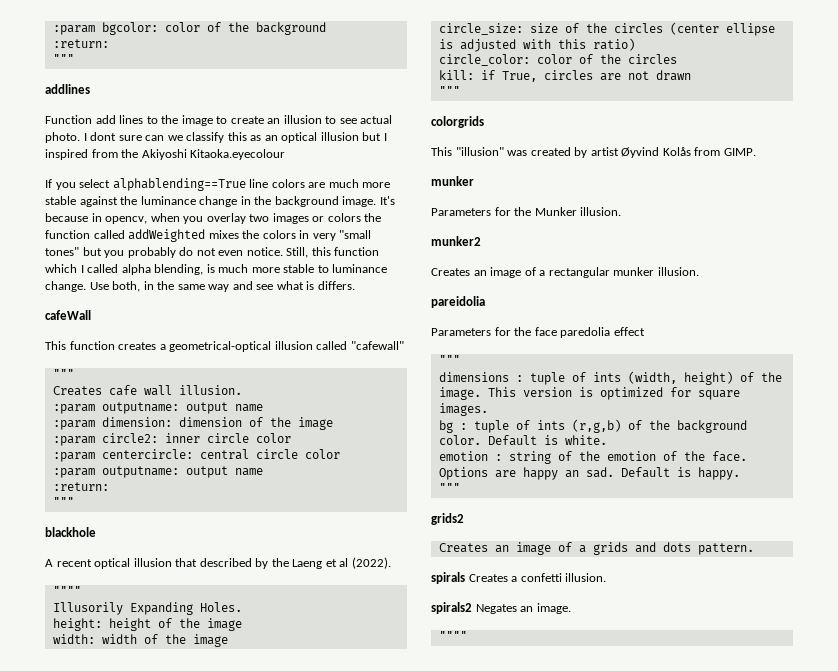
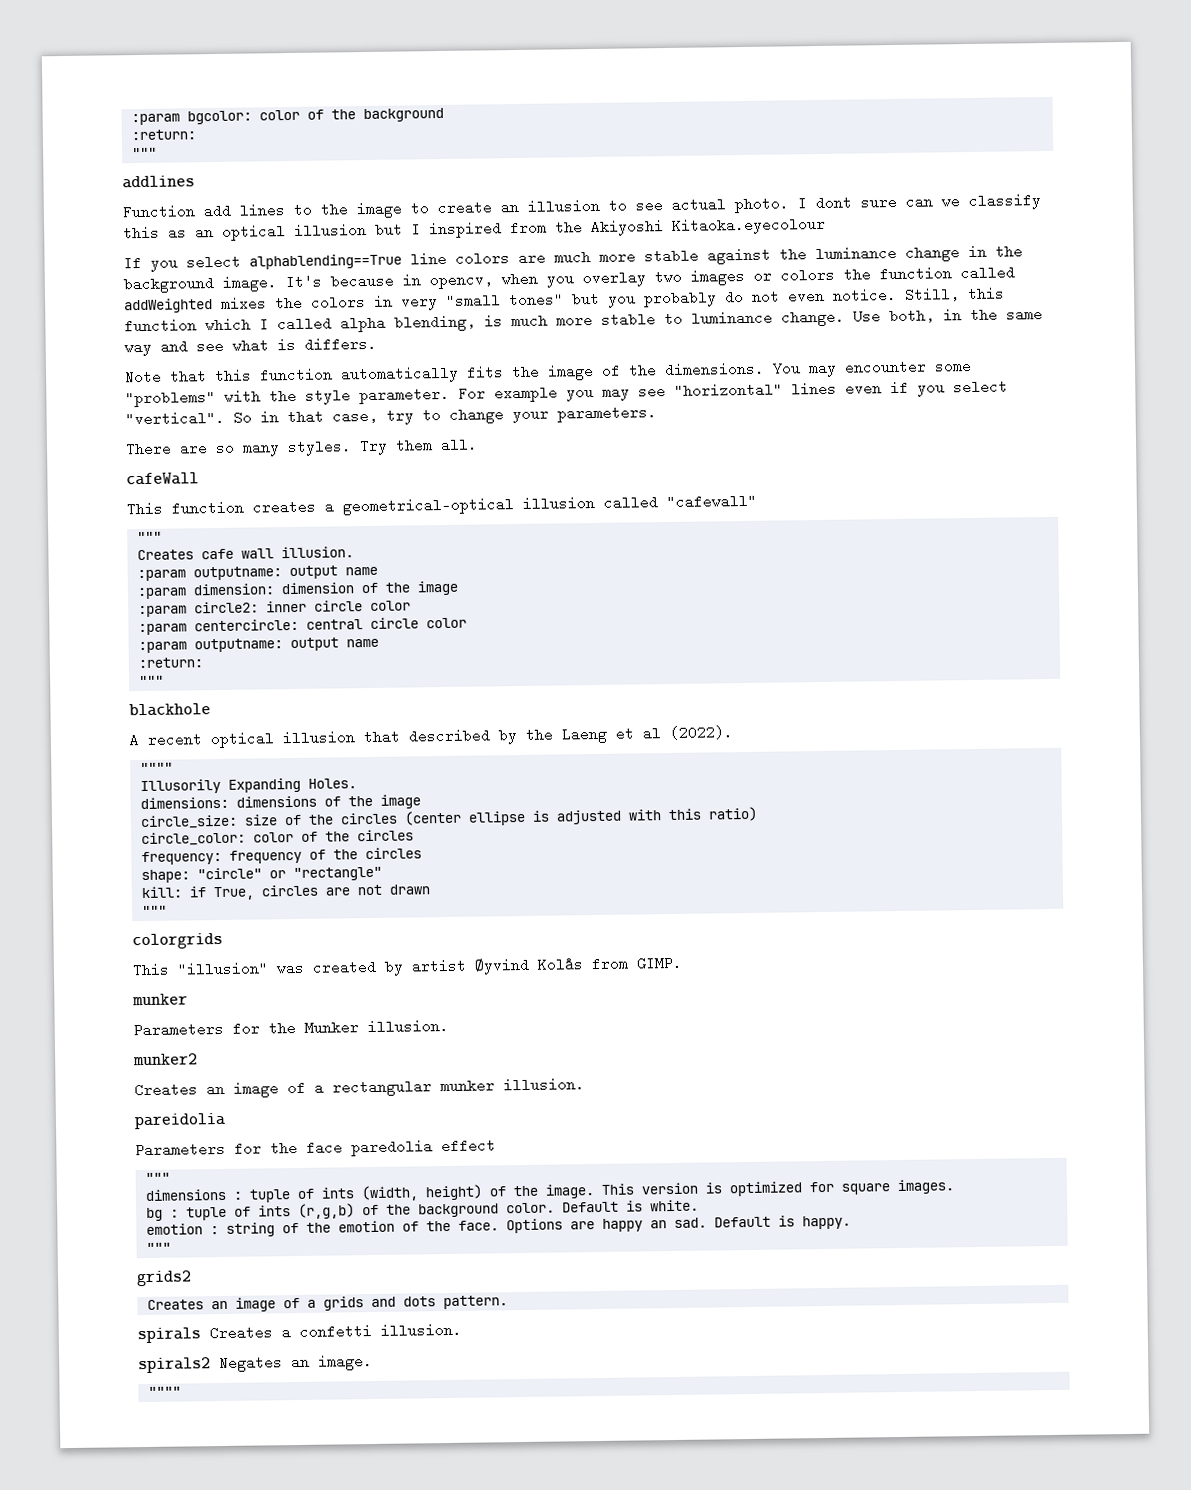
+ Note that this function automatically fits the image of the dimensions. You may encounter some "problems" with the style parameter. For example you may see "horizontal" lines even if you select "vertical". So in that case, try to change your parameters.
+ There are so many styles. Try them all.
- height: height of the image
- width: width of the image
+ dimensions: dimensions of the image
+ frequency: frequency of the circles
+ shape: "circle" or "rectangle"

